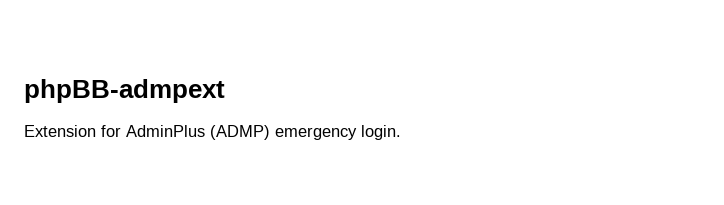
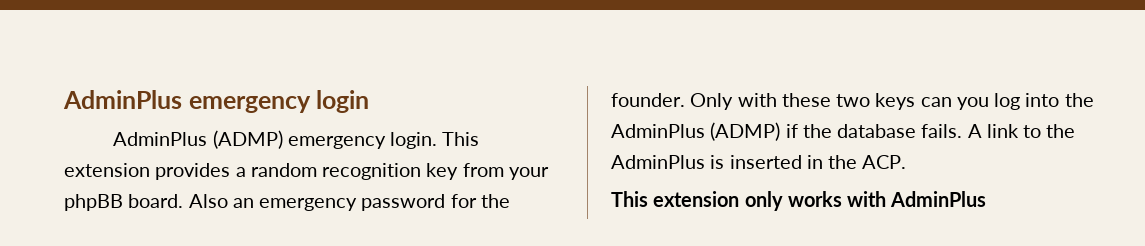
- phpBB-admpext
- Extension for AdminPlus (ADMP) emergency login.
+ AdminPlus emergency login
+ AdminPlus (ADMP) emergency login.
+ This extension provides a random recognition key from your phpBB board. Also an emergency password for the founder. Only with these two keys can you log into the AdminPlus (ADMP) if the database fails. A link to the AdminPlus is inserted in the ACP.
+ This extension only works with AdminPlus

